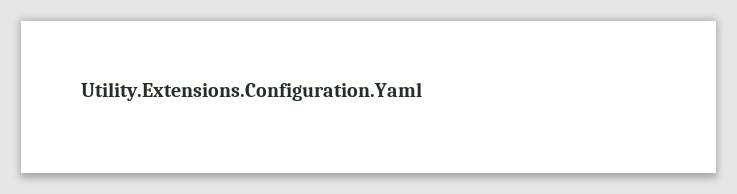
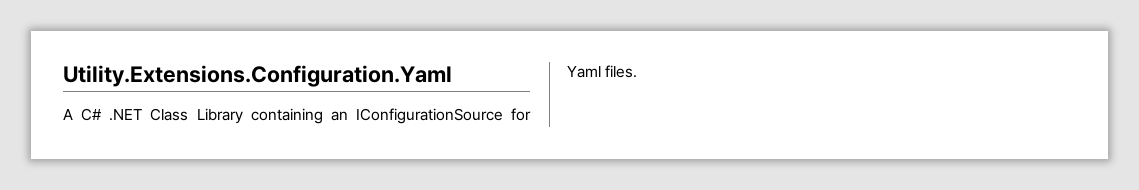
+ A C# .NET Class Library containing an IConfigurationSource for Yaml files.

